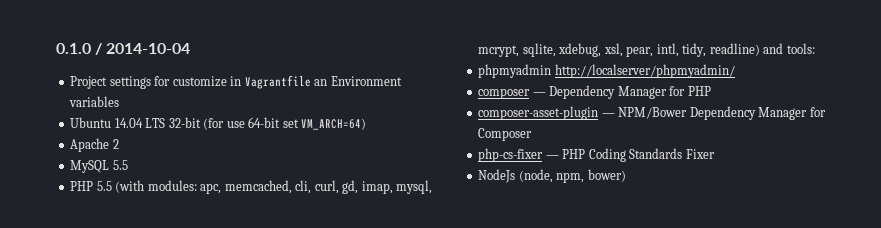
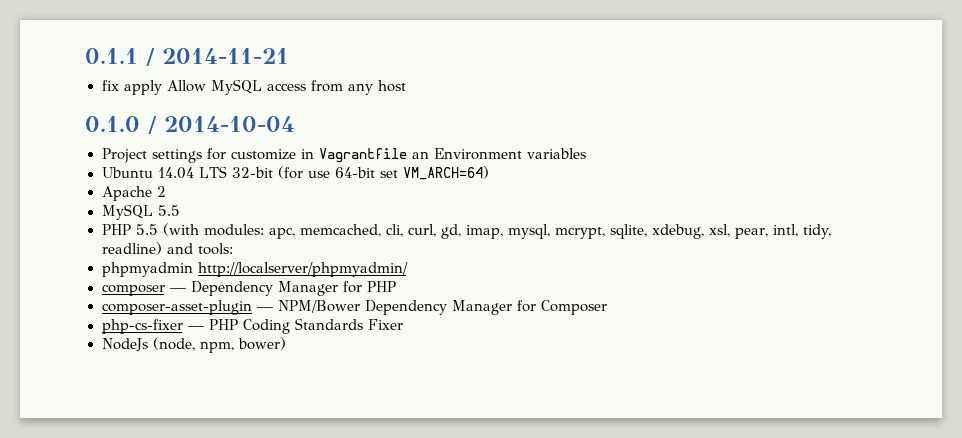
+ 0.1.1 / 2014-11-21
+ fix apply Allow MySQL access from any host

